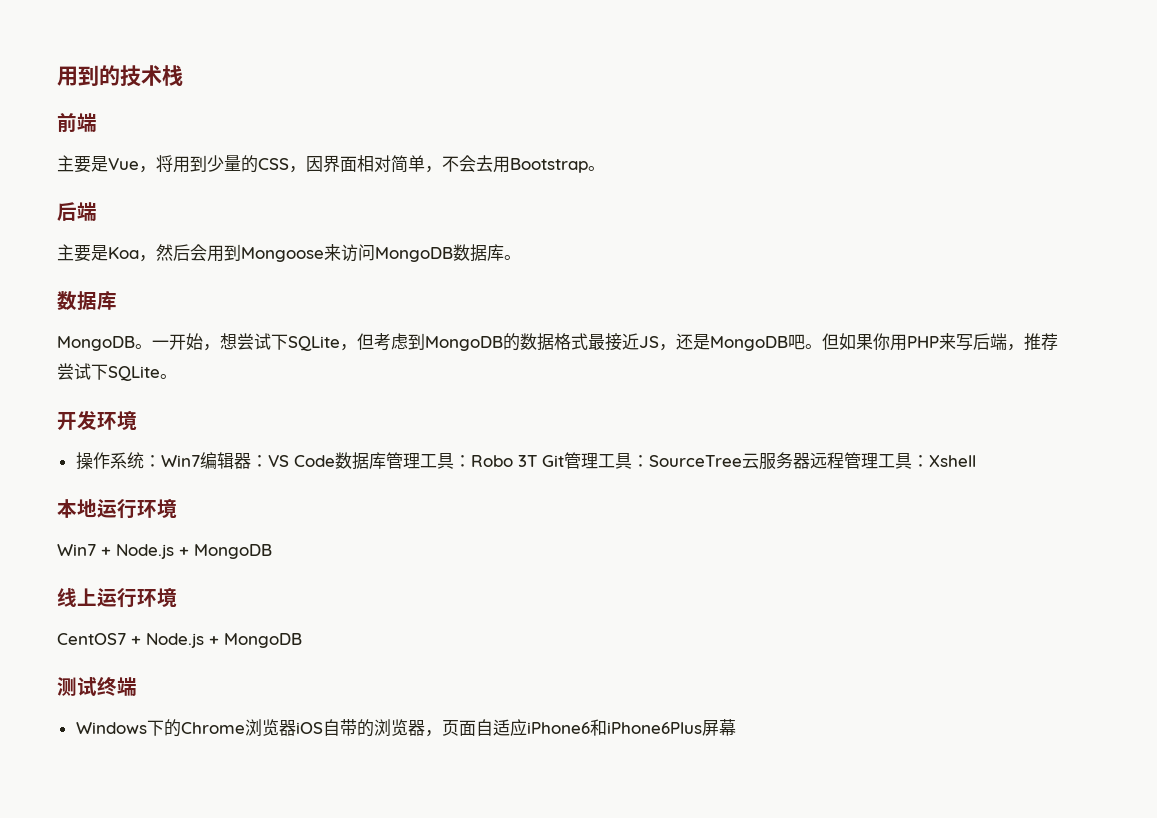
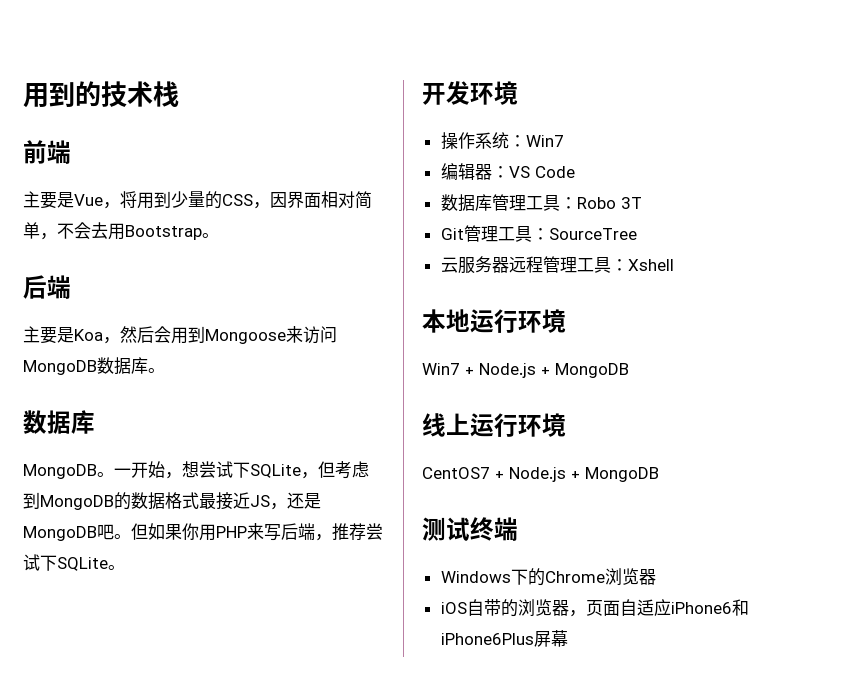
- 操作系统：Win7编辑器：VS Code数据库管理工具：Robo 3T Git管理工具：SourceTree云服务器远程管理工具：Xshell
+ 操作系统：Win7
+ 编辑器：VS Code
+ 数据库管理工具：Robo 3T
+ Git管理工具：SourceTree
+ 云服务器远程管理工具：Xshell
- Windows下的Chrome浏览器iOS自带的浏览器，页面自适应iPhone6和iPhone6Plus屏幕
+ Windows下的Chrome浏览器
+ iOS自带的浏览器，页面自适应iPhone6和iPhone6Plus屏幕

